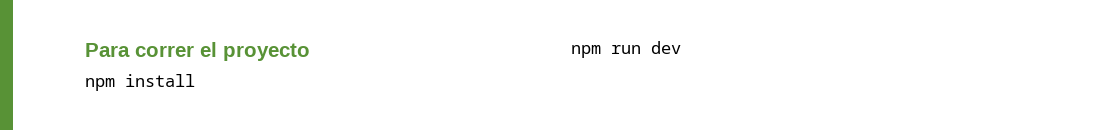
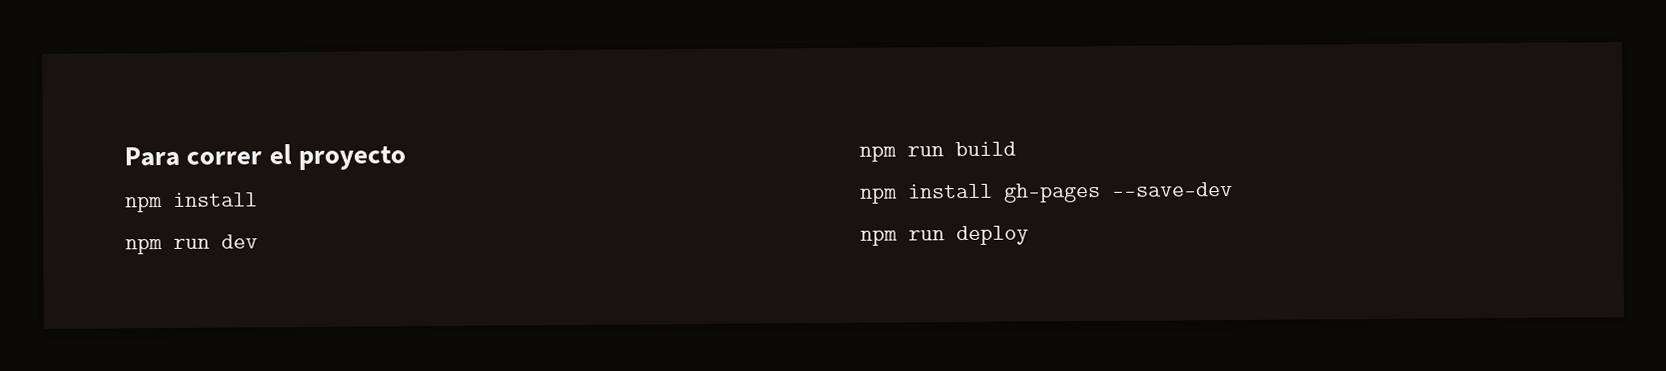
+ npm run build
+ npm install gh-pages --save-dev
+ npm run deploy

